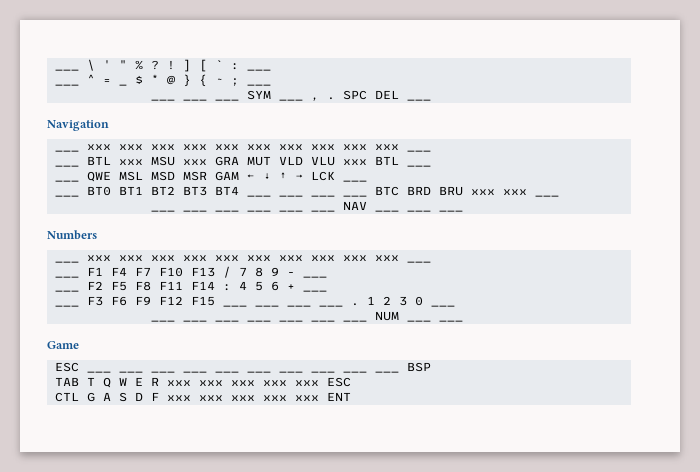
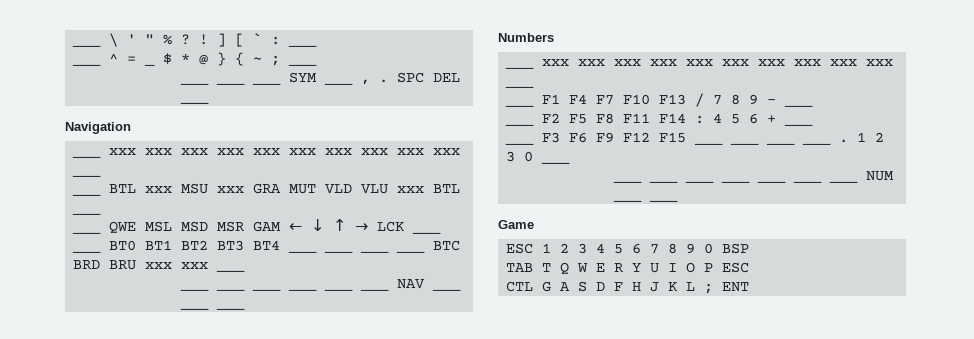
- ESC ___ ___ ___ ___ ___ ___ ___ ___ ___ ___ BSP
+ ESC 1 2 3 4 5 6 7 8 9 0 BSP
- TAB T Q W E R xxx xxx xxx xxx xxx ESC
+ TAB T Q W E R Y U I O P ESC
- CTL G A S D F xxx xxx xxx xxx xxx ENT
+ CTL G A S D F H J K L ; ENT

